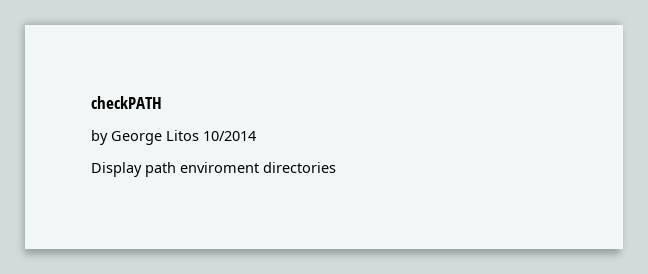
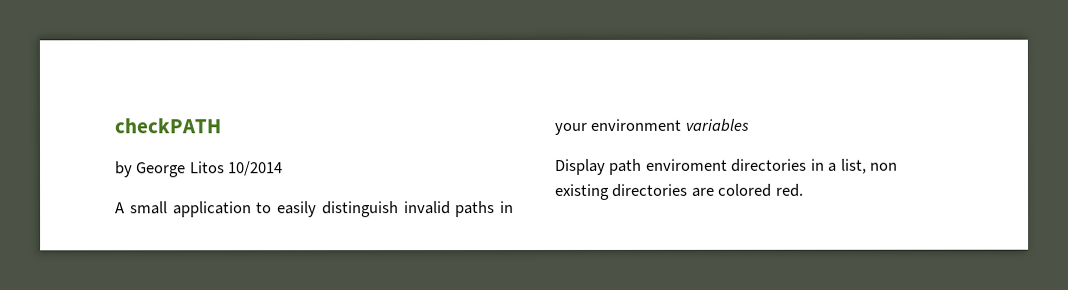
- Display path enviroment directories
+ A small application to easily distinguish invalid paths in your environment variables
+ Display path enviroment directories in a list, non existing directories are colored red.

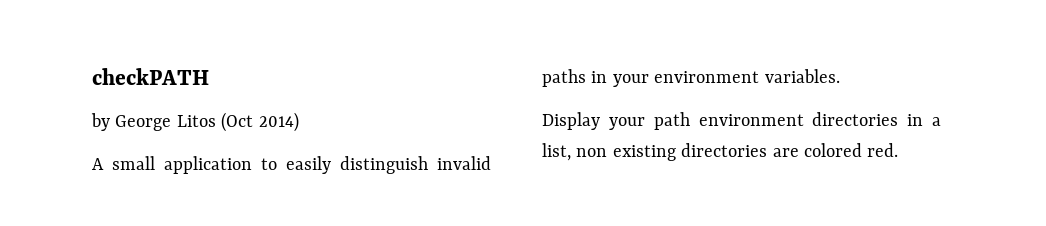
- by George Litos 10/2014
+ by George Litos (Oct 2014)
- A small application to easily distinguish invalid paths in your environment variables
+ A small application to easily distinguish invalid paths in your environment variables.
- Display path enviroment directories in a list, non existing directories are colored red.
+ Display your path environment directories in a list, non existing directories are colored red.

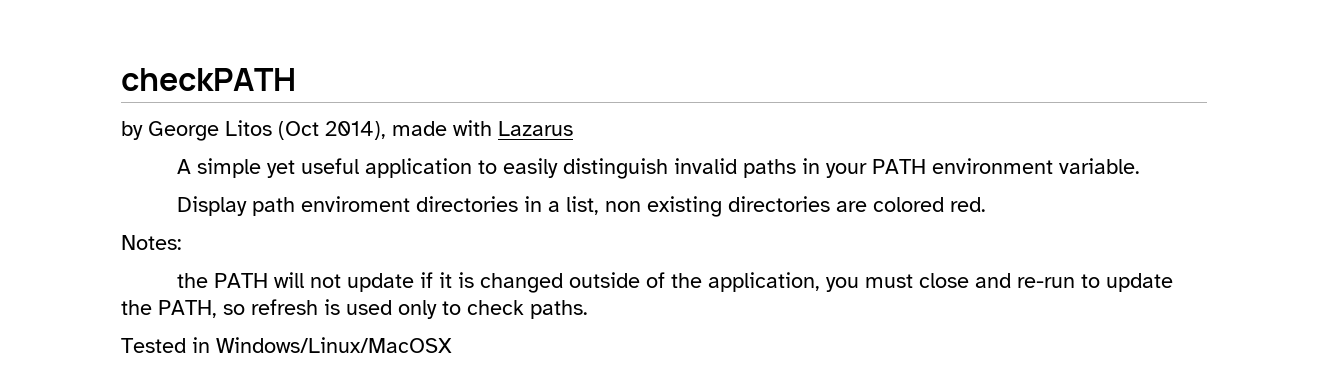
- by George Litos (Oct 2014)
- A small application to easily distinguish invalid paths in your environment variables.
- Display your path environment directories in a list, non existing directories are colored red.
+ by George Litos (Oct 2014), made with Lazarus
+ A simple yet useful application to easily distinguish invalid paths in your PATH environment variable.
+ Display path enviroment directories in a list, non existing directories are colored red.
+ Notes:
+ the PATH will not update if it is changed outside of the application, you must close and re-run to update the PATH, so refresh is used only to check paths.
+ Tested in Windows/Linux/MacOSX

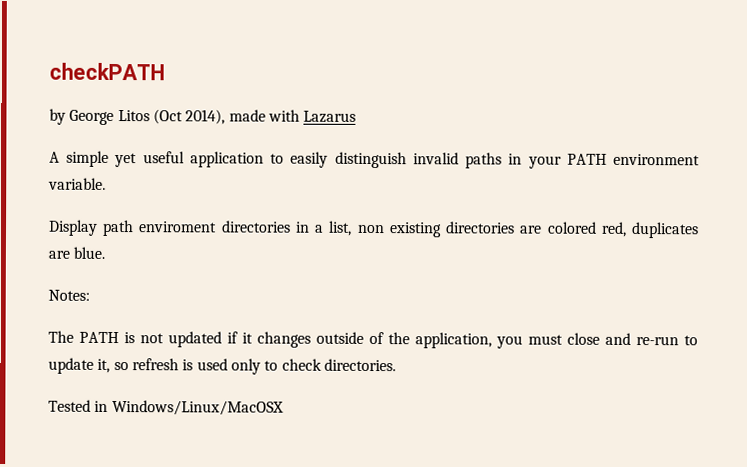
- Display path enviroment directories in a list, non existing directories are colored red.
+ Display path enviroment directories in a list, non existing directories are colored red, duplicates are blue.
  Notes:
- the PATH will not update if it is changed outside of the application, you must close and re-run to update the PATH, so refresh is used only to check paths.
+ The PATH is not updated if it changes outside of the application, you must close and re-run to update it, so refresh is used only to check directories.

